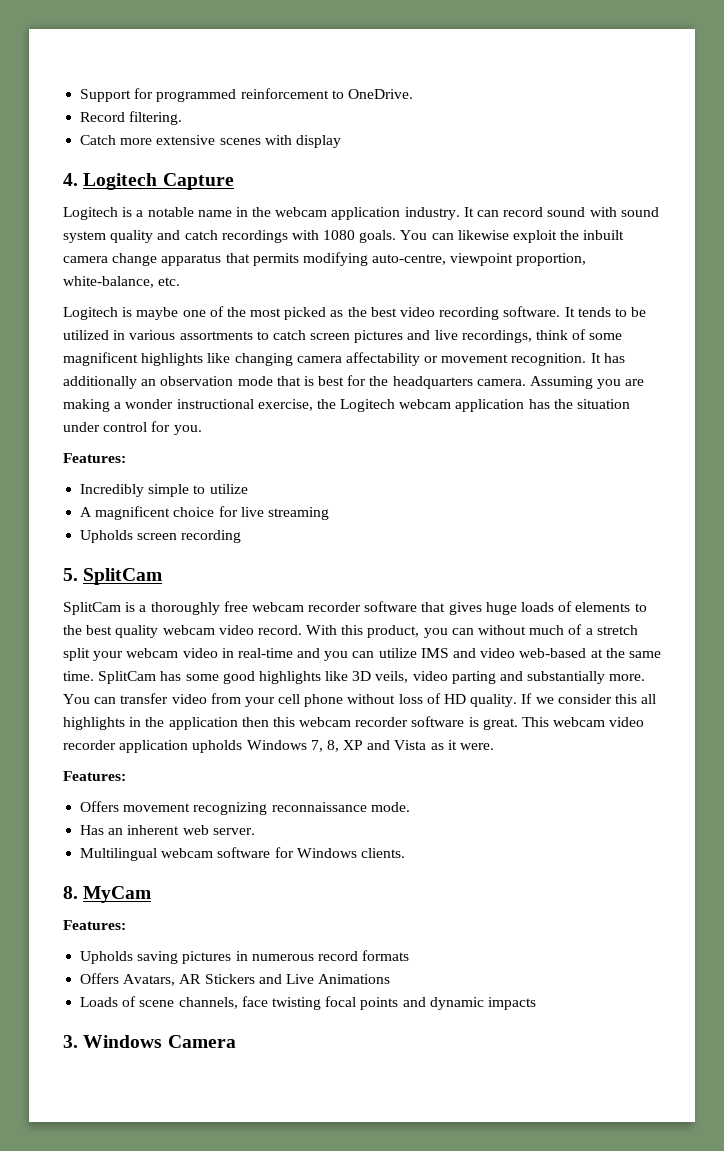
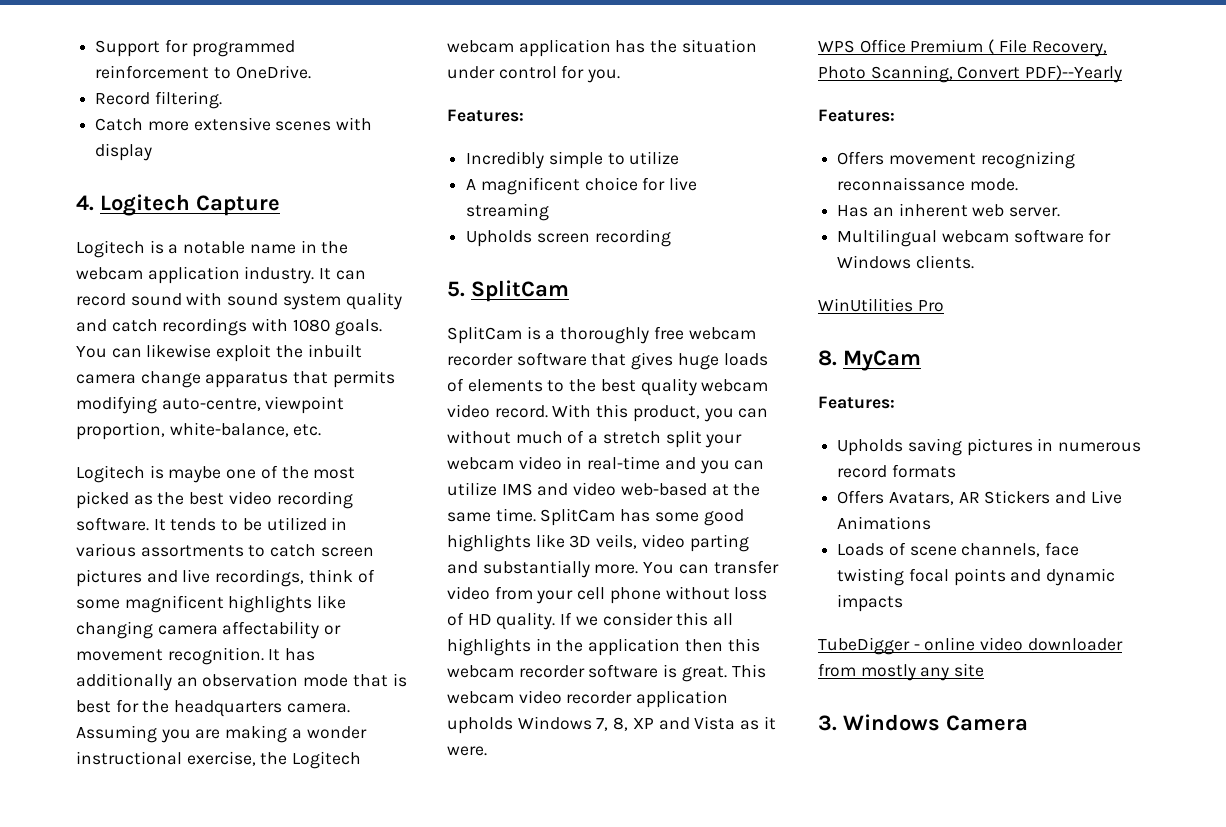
+ WPS Office Premium ( File Recovery, Photo Scanning, Convert PDF)--Yearly
+ WinUtilities Pro
+ TubeDigger - online video downloader from mostly any site

